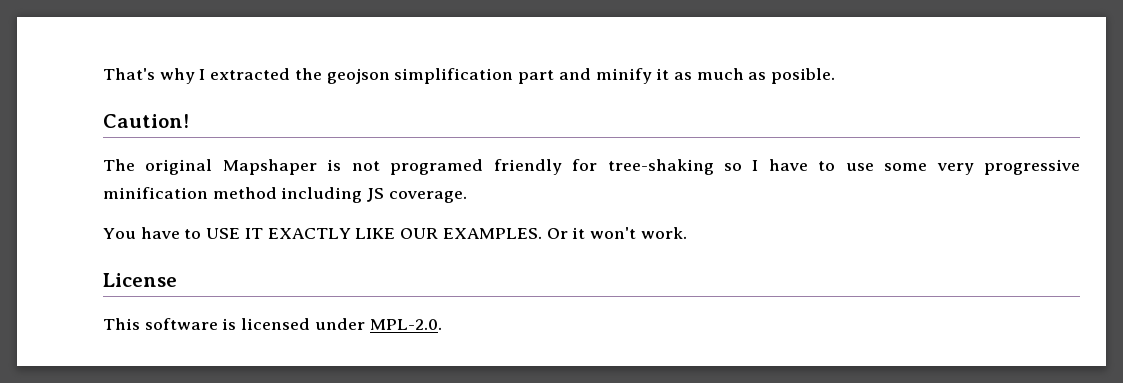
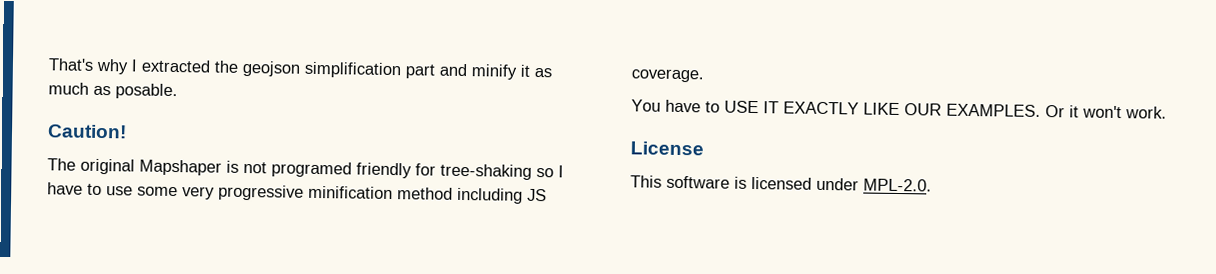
- That's why I extracted the geojson simplification part and minify it as much as posible.
+ That's why I extracted the geojson simplification part and minify it as much as posable.

